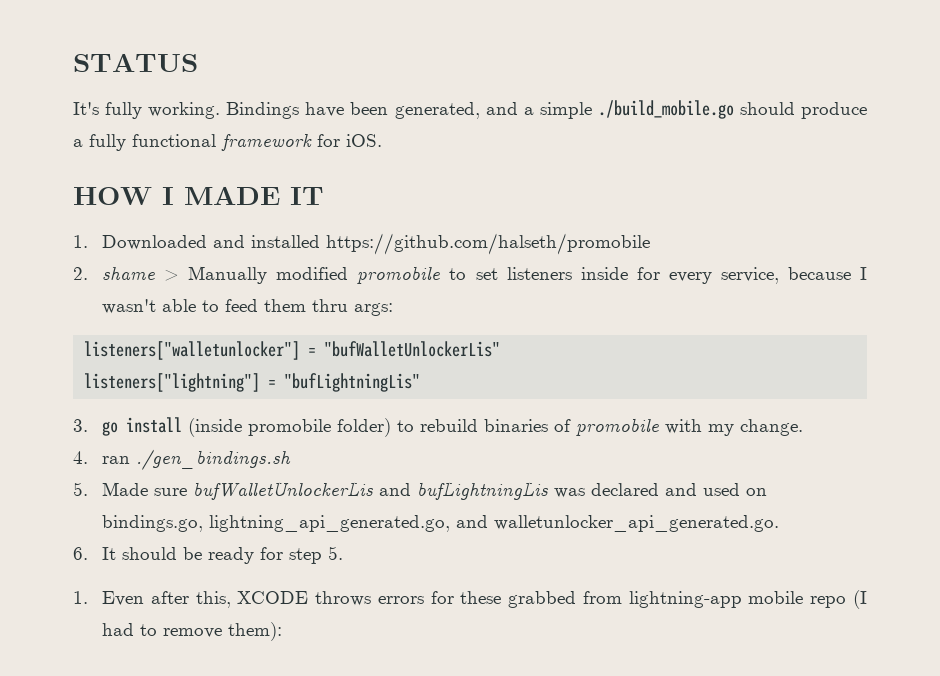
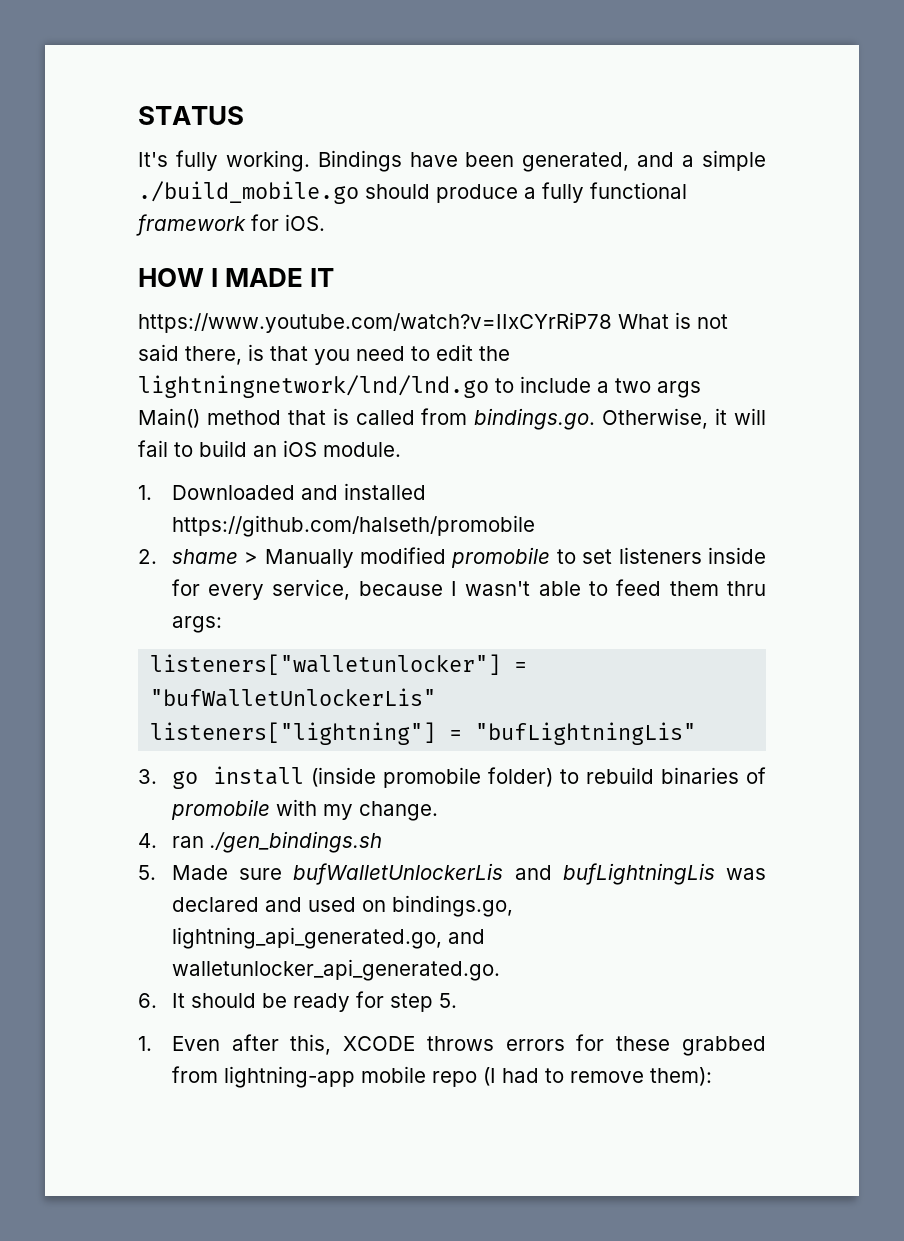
+ https://www.youtube.com/watch?v=IIxCYrRiP78 What is not said there, is that you need to edit the lightningnetwork/lnd/lnd.go to include a two args Main() method that is called from bindings.go. Otherwise, it will fail to build an iOS module.

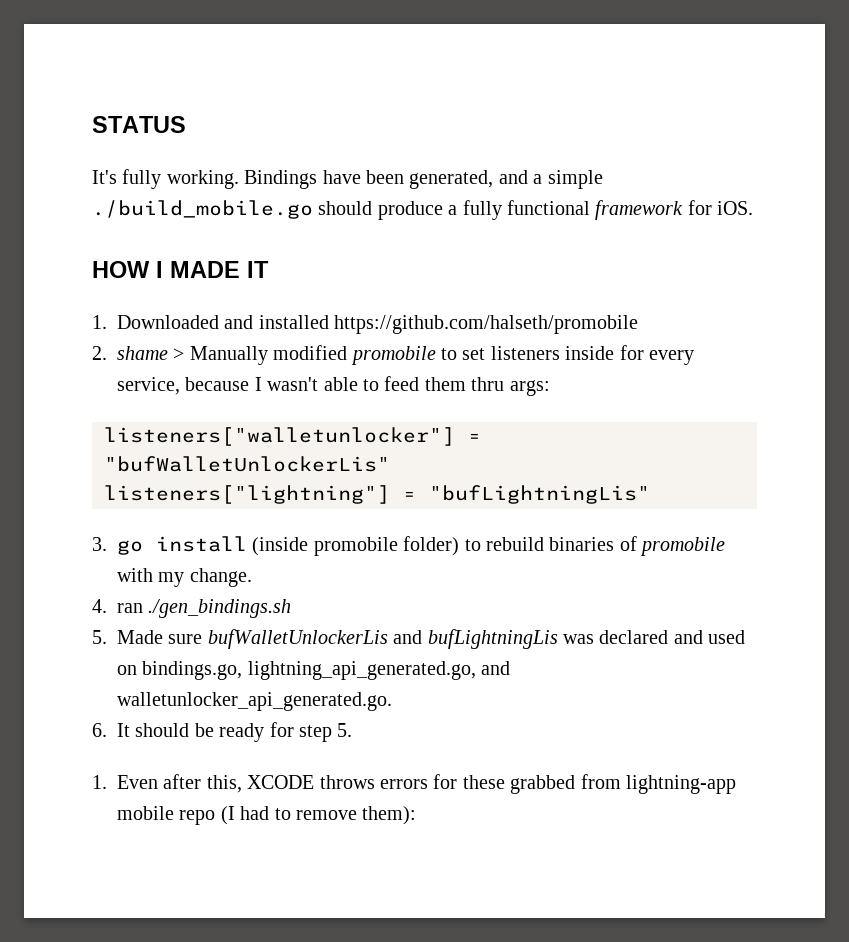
- https://www.youtube.com/watch?v=IIxCYrRiP78 What is not said there, is that you need to edit the lightningnetwork/lnd/lnd.go to include a two args Main() method that is called from bindings.go. Otherwise, it will fail to build an iOS module.

